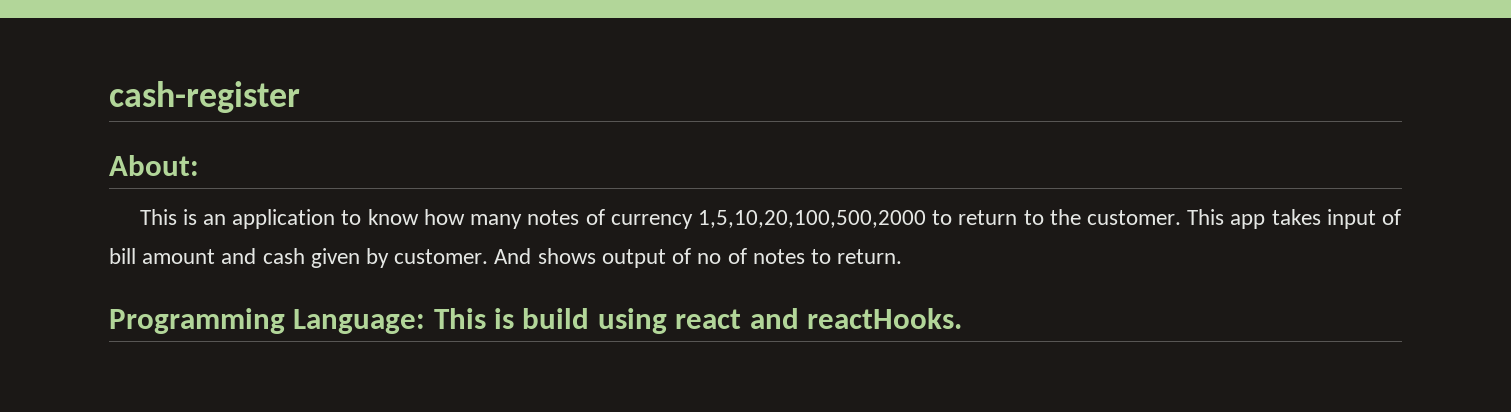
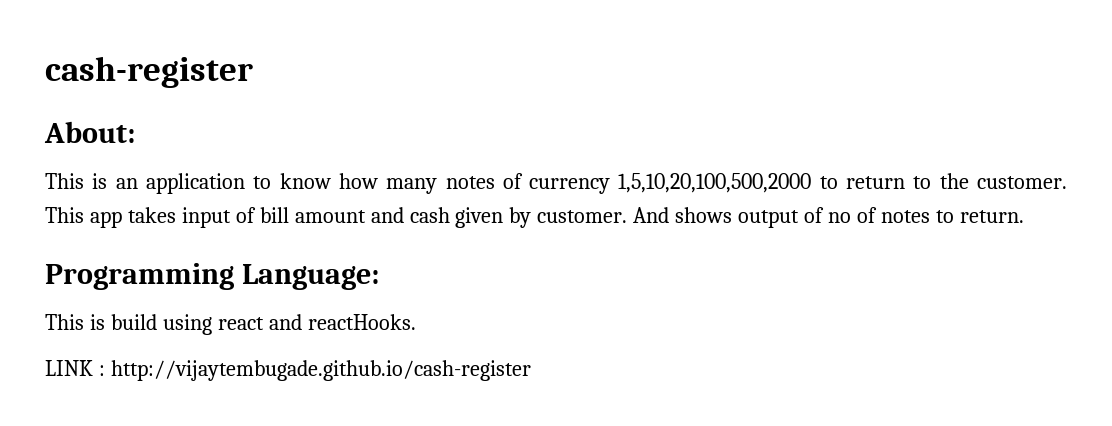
- Programming Language: This is build using react and reactHooks.
+ Programming Language:
+ This is build using react and reactHooks.
+ LINK : http://vijaytembugade.github.io/cash-register

